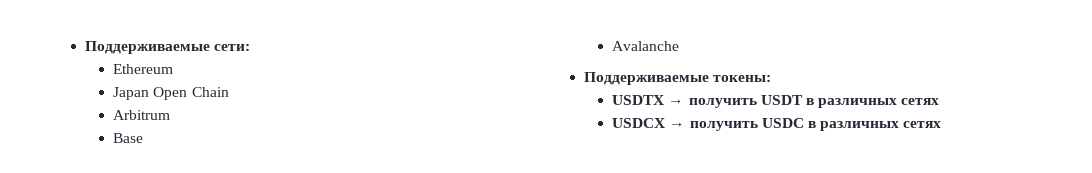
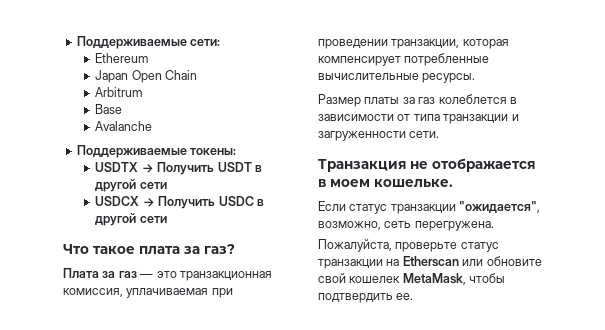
- USDTX → получить USDT в различных сетях
+ USDTX → Получить USDT в другой сети
- USDCX → получить USDC в различных сетях
+ USDCX → Получить USDC в другой сети
+ Что такое плата за газ?
+ Плата за газ — это транзакционная комиссия, уплачиваемая при проведении транзакции, которая компенсирует потребленные вычислительные ресурсы.
+ Размер платы за газ колеблется в зависимости от типа транзакции и загруженности сети.
+ Транзакция не отображается в моем кошельке.
+ Если статус транзакции "ожидается", возможно, сеть перегружена.
+ Пожалуйста, проверьте статус транзакции на Etherscan или обновите свой кошелек MetaMask, чтобы подтвердить ее.

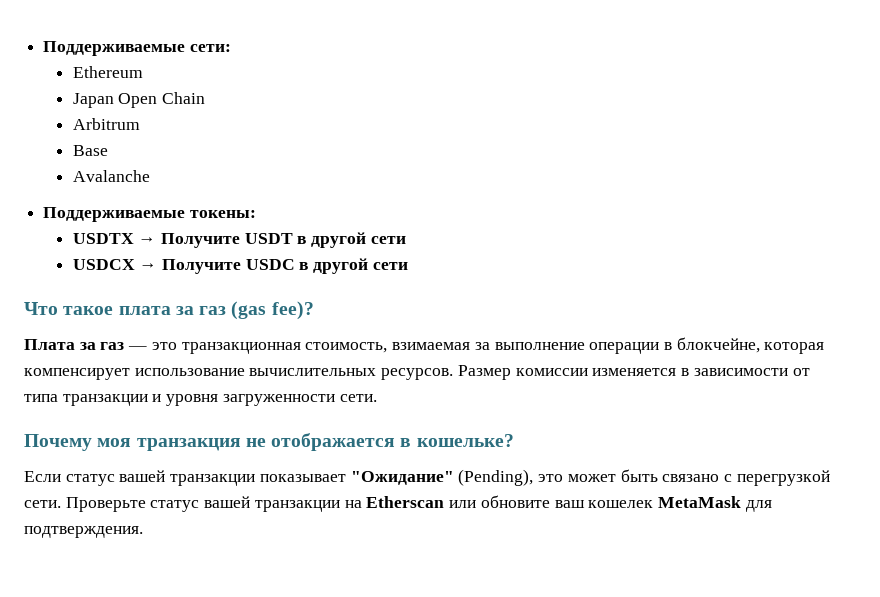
- USDTX → Получить USDT в другой сети
+ USDTX → Получите USDT в другой сети
- USDCX → Получить USDC в другой сети
+ USDCX → Получите USDC в другой сети
- Что такое плата за газ?
+ Что такое плата за газ (gas fee)?
- Плата за газ — это транзакционная комиссия, уплачиваемая при проведении транзакции, которая компенсирует потребленные вычислительные ресурсы.
- Размер платы за газ колеблется в зависимости от типа транзакции и загруженности сети.
+ Плата за газ — это транзакционная стоимость, взимаемая за выполнение операции в блокчейне, которая компенсирует использование вычислительных ресурсов. Размер комиссии изменяется в зависимости от типа транзакции и уровня загруженности сети.
- Транзакция не отображается в моем кошельке.
+ Почему моя транзакция не отображается в кошельке?
- Если статус транзакции "ожидается", возможно, сеть перегружена.
- Пожалуйста, проверьте статус транзакции на Etherscan или обновите свой кошелек MetaMask, чтобы подтвердить ее.
+ Если статус вашей транзакции показывает "Ожидание" (Pending), это может быть связано с перегрузкой сети. Проверьте статус вашей транзакции на Etherscan или обновите ваш кошелек MetaMask для подтверждения.

